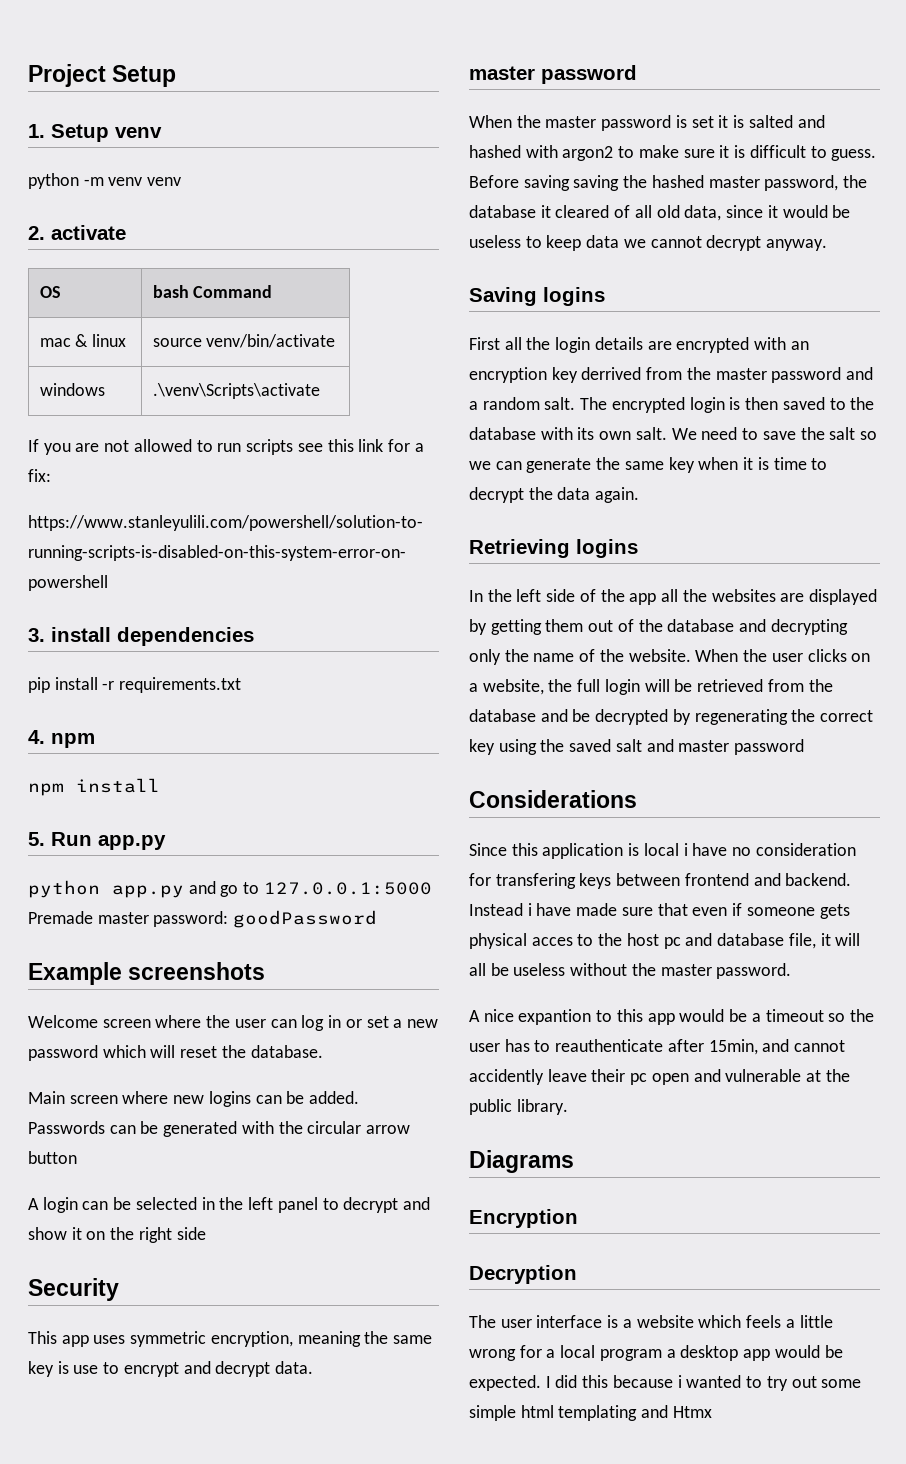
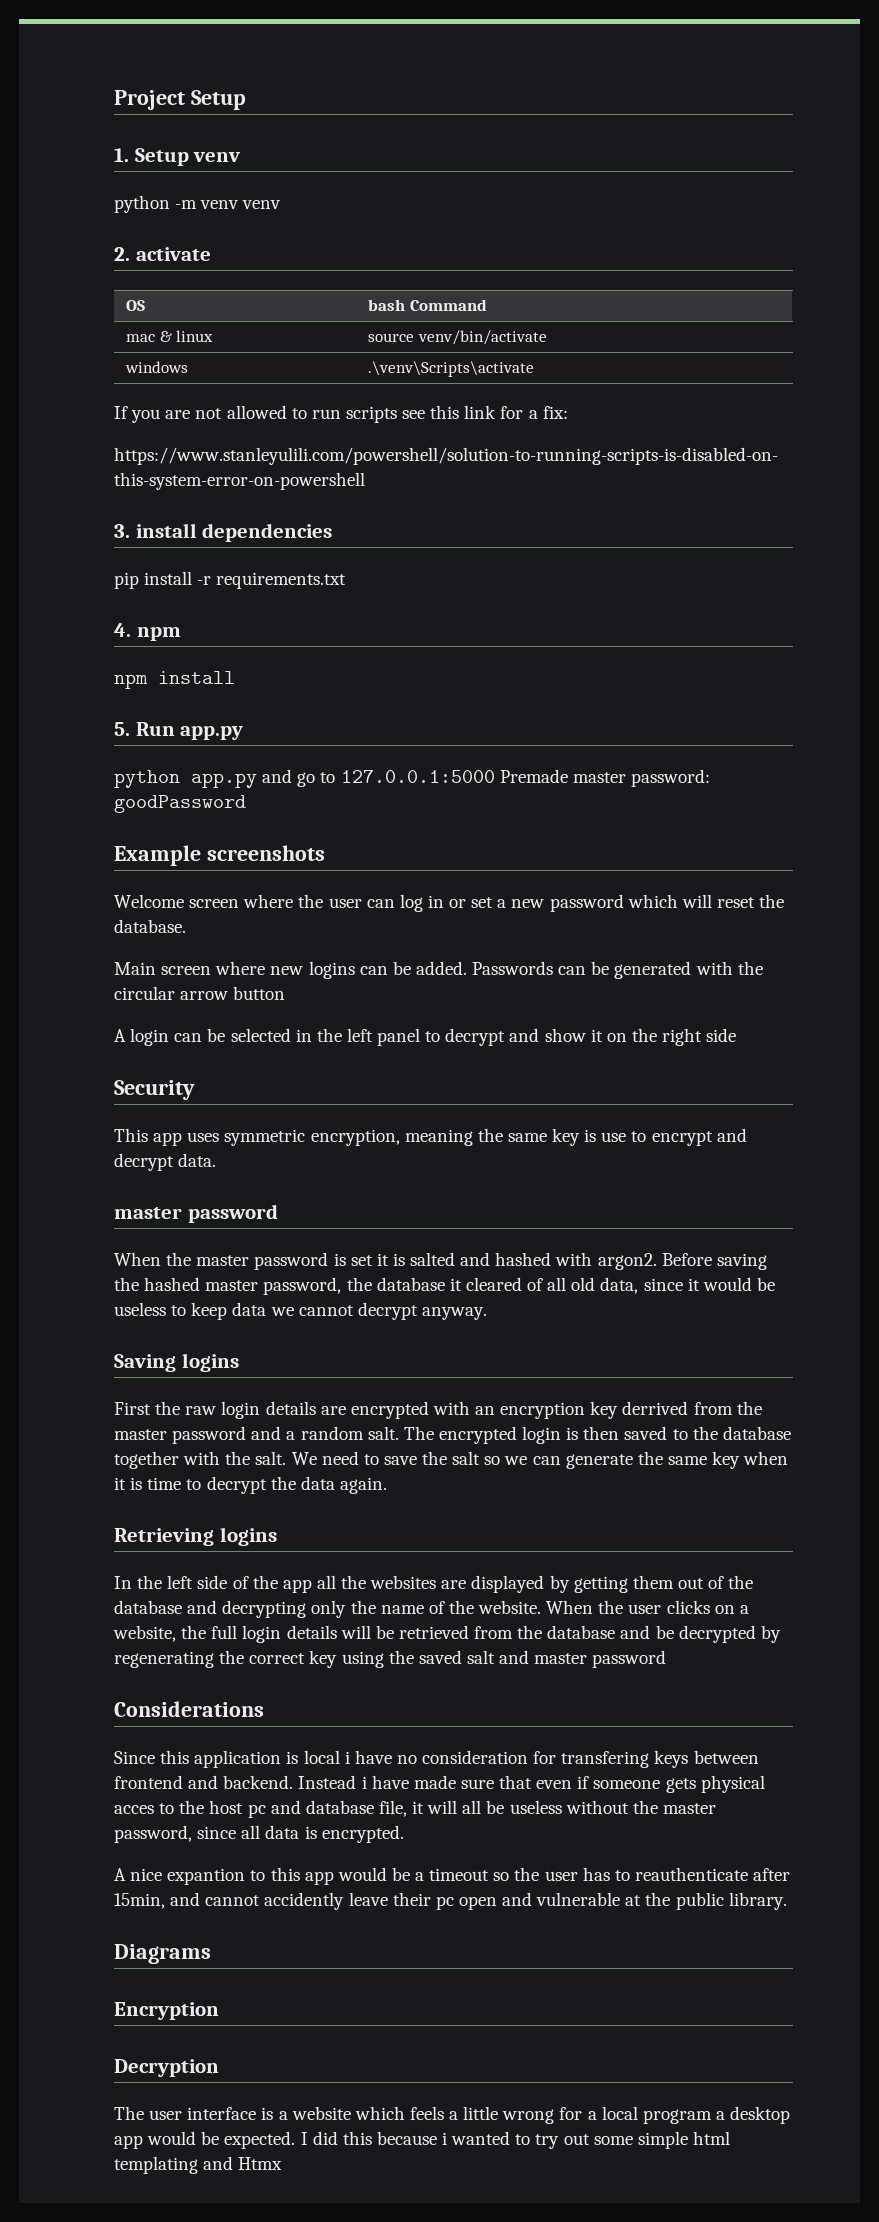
- When the master password is set it is salted and hashed with argon2 to make sure it is difficult to guess.
+ When the master password is set it is salted and hashed with argon2.
- Before saving saving the hashed master password, the database it cleared of all old data, since it would be useless to keep data we cannot decrypt anyway.
+ Before saving the hashed master password, the database it cleared of all old data, since it would be useless to keep data we cannot decrypt anyway.
- First all the login details are encrypted with an encryption key derrived from the master password and a random salt.
+ First the raw login details are encrypted with an encryption key derrived from the master password and a random salt.
- The encrypted login is then saved to the database with its own salt.
+ The encrypted login is then saved to the database together with the salt.
- When the user clicks on a website, the full login will be retrieved from the database and be decrypted by regenerating the correct key using the saved salt and master password
+ When the user clicks on a website, the full login details will be retrieved from the database and be decrypted by regenerating the correct key using the saved salt and master password
- Instead i have made sure that even if someone gets physical acces to the host pc and database file, it will all be useless without the master password.
+ Instead i have made sure that even if someone gets physical acces to the host pc and database file, it will all be useless without the master password, since all data is encrypted.

